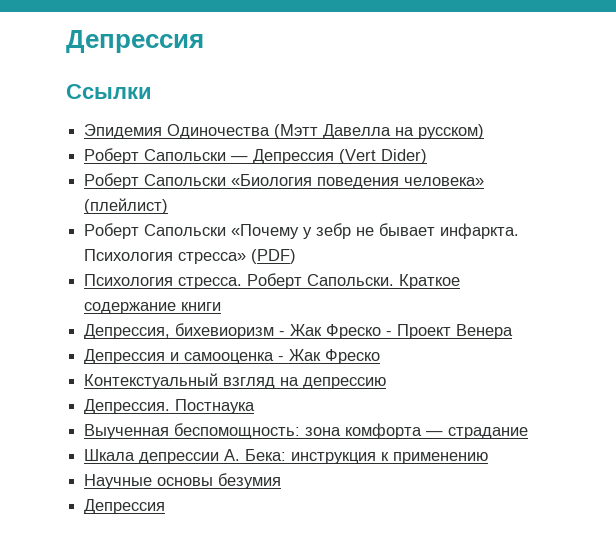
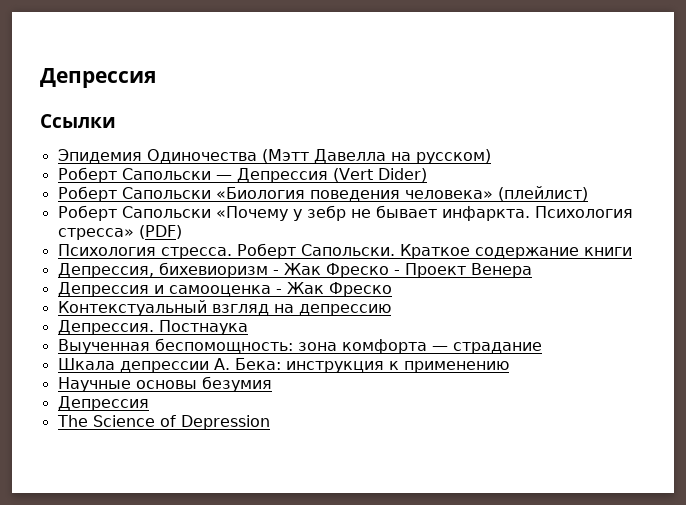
+ The Science of Depression

